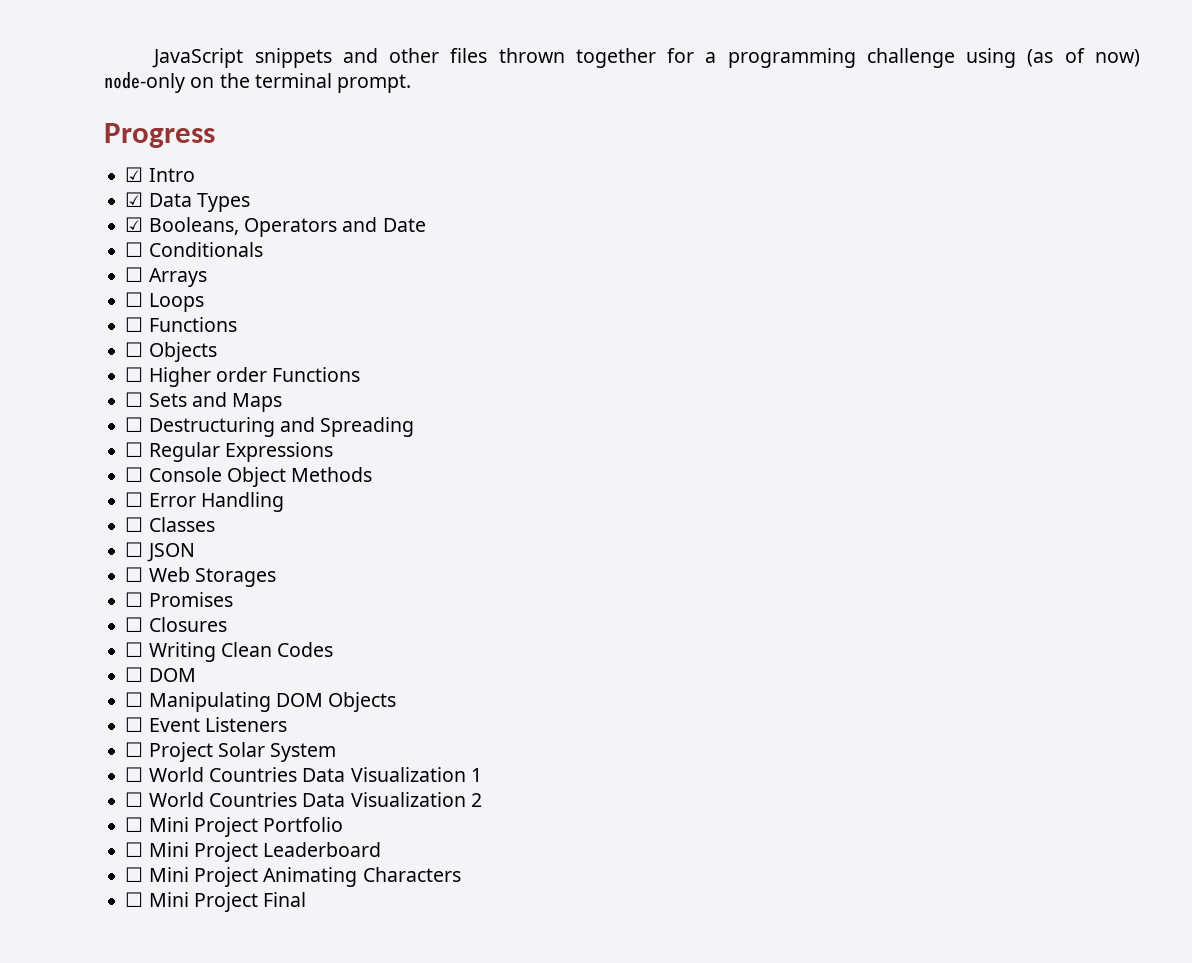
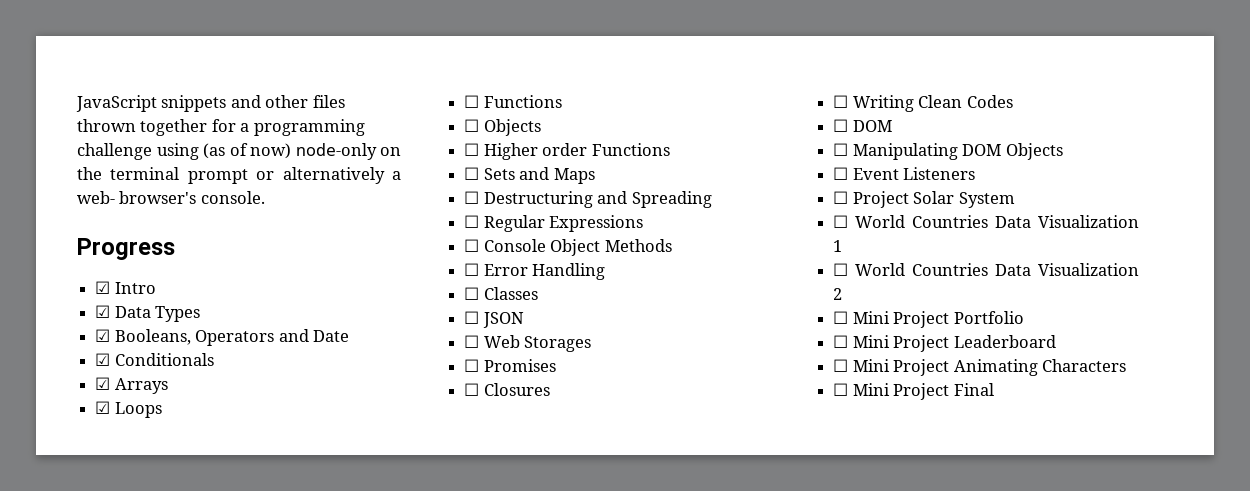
- JavaScript snippets and other files thrown together for a programming challenge using (as of now) node-only on the terminal prompt.
+ JavaScript snippets and other files thrown together for a programming challenge using (as of now) node-only on the terminal prompt or alternatively a web- browser's console.
- ☐ Conditionals
+ ☑ Conditionals
- ☐ Arrays
+ ☑ Arrays
- ☐ Loops
+ ☑ Loops

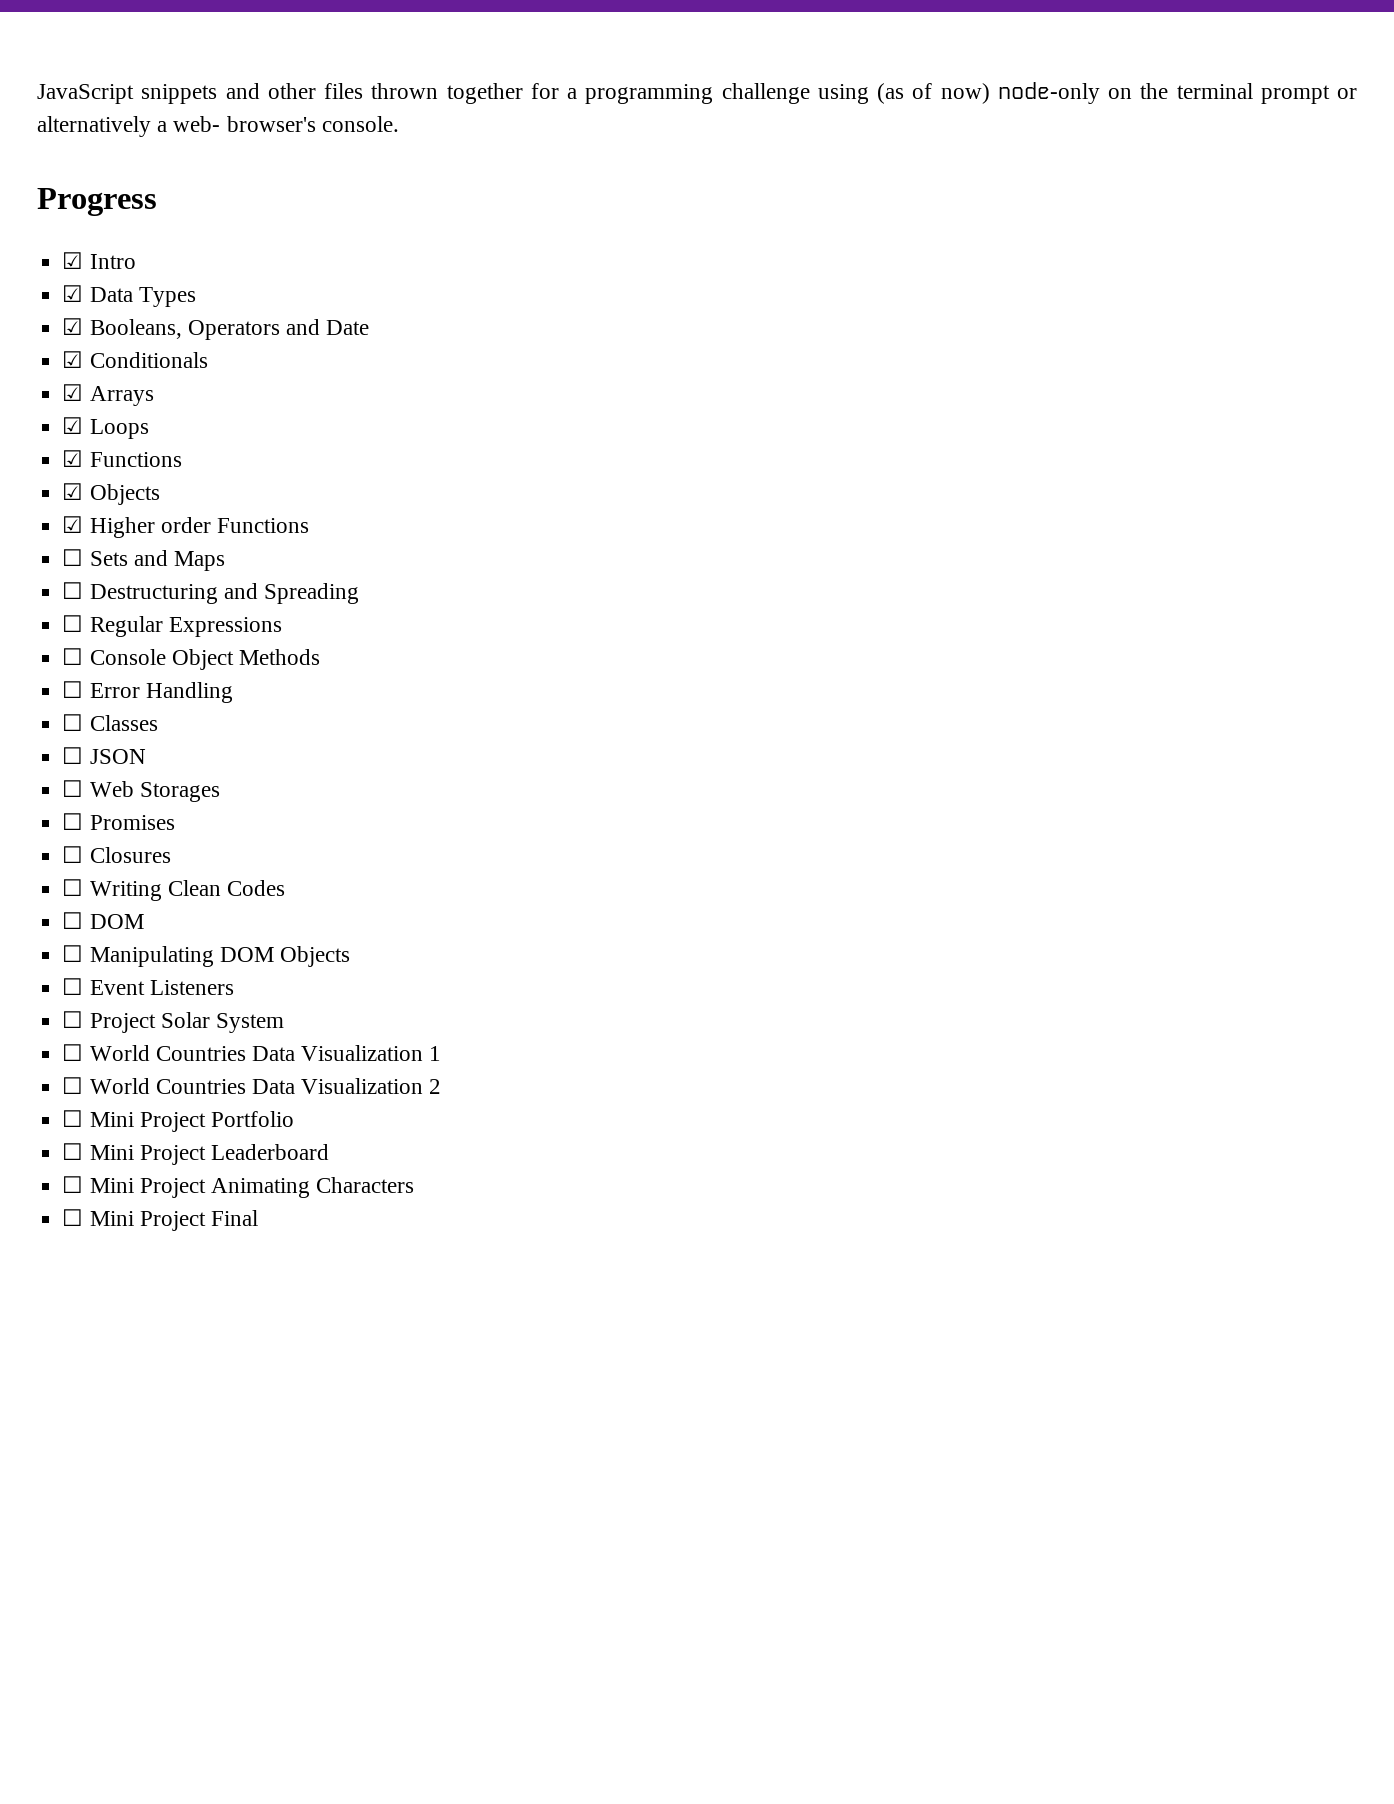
- ☐ Functions
- ☐ Objects
- ☐ Higher order Functions
+ ☑ Functions
+ ☑ Objects
+ ☑ Higher order Functions

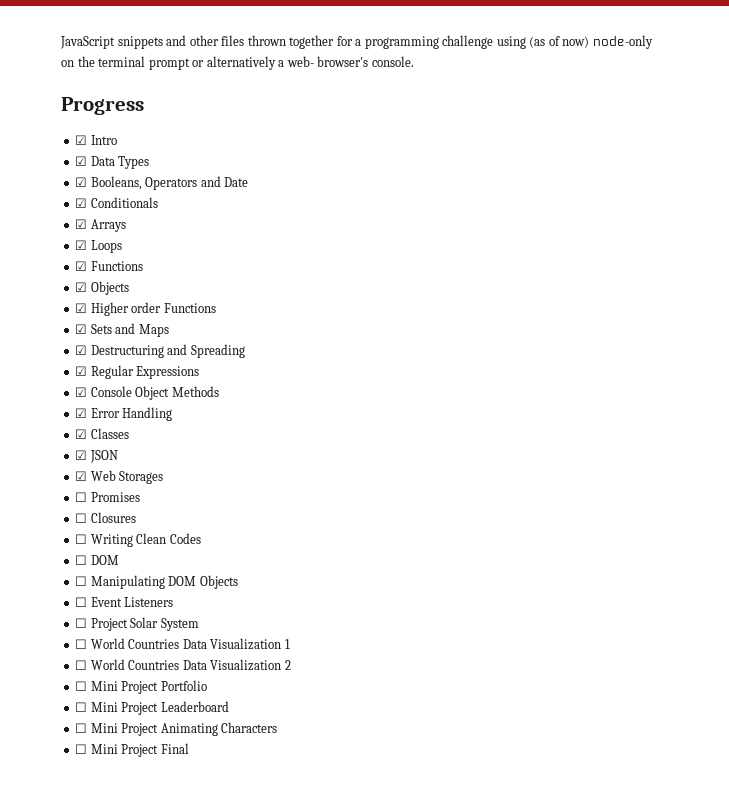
- ☐ Sets and Maps
+ ☑ Sets and Maps
- ☐ Destructuring and Spreading
+ ☑ Destructuring and Spreading
- ☐ Regular Expressions
+ ☑ Regular Expressions
- ☐ Console Object Methods
+ ☑ Console Object Methods
- ☐ Error Handling
+ ☑ Error Handling
- ☐ Classes
+ ☑ Classes
- ☐ JSON
+ ☑ JSON
- ☐ Web Storages
+ ☑ Web Storages

